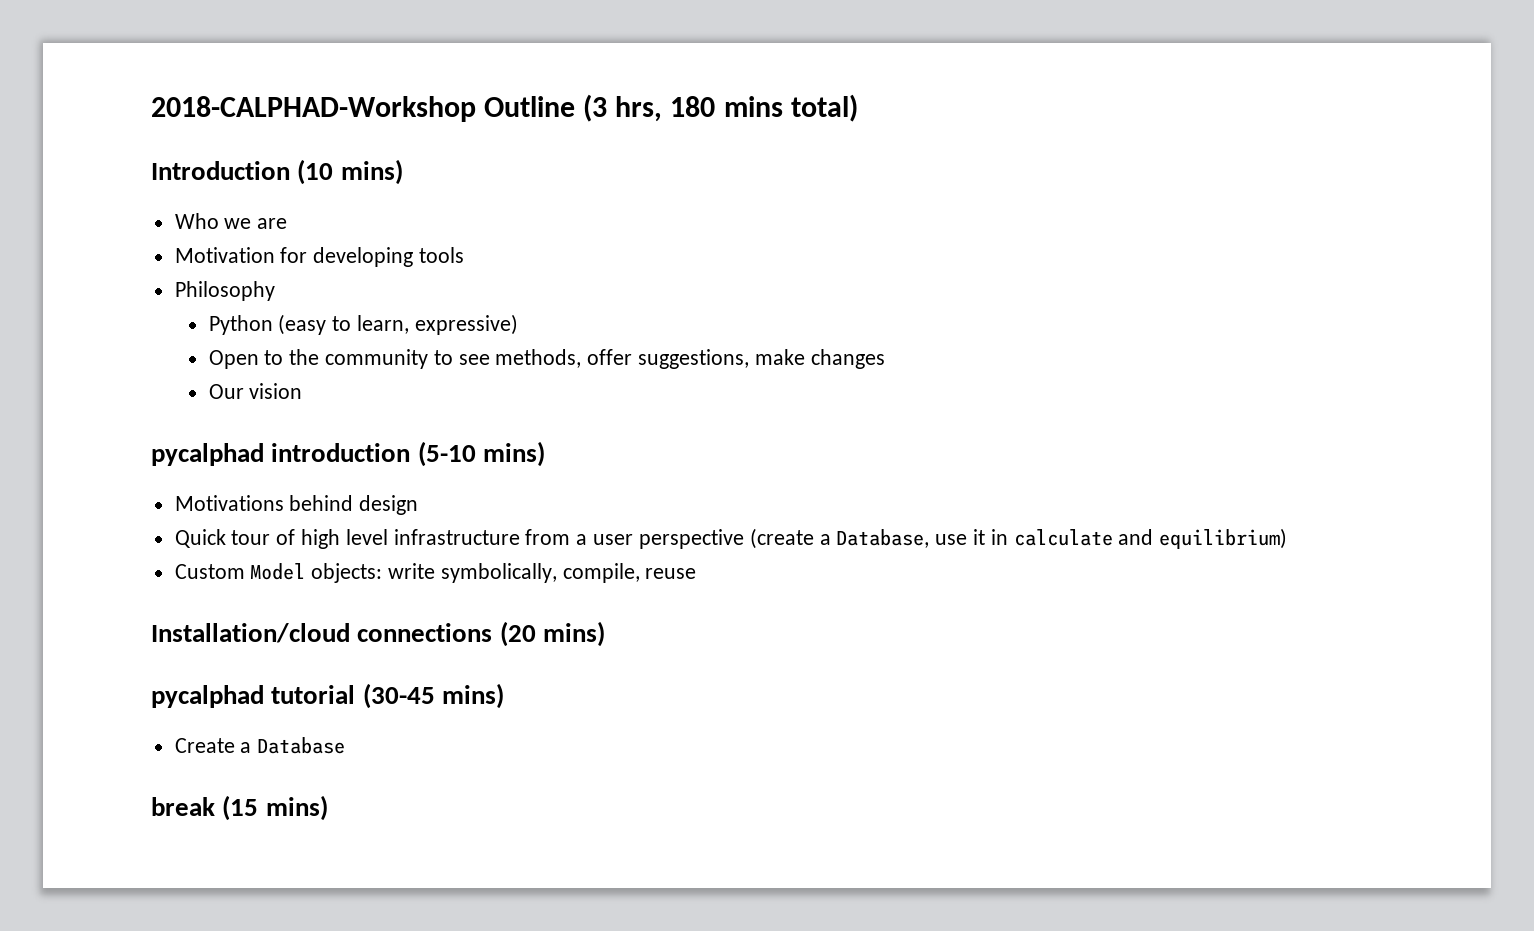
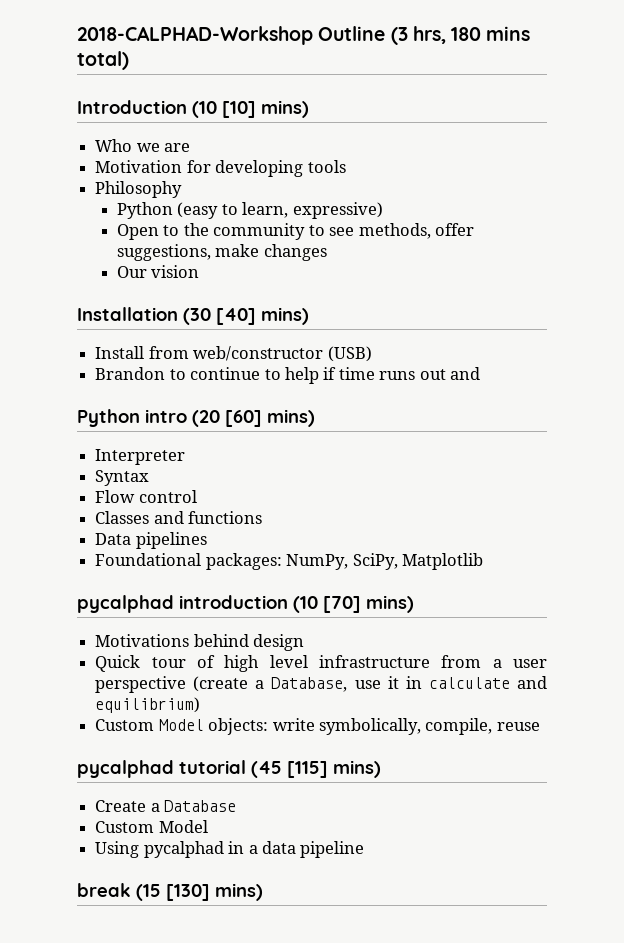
- Introduction (10 mins)
+ Introduction (10 [10] mins)
+ Installation (30 [40] mins)
+ Install from web/constructor (USB)
+ Brandon to continue to help if time runs out and
+ Python intro (20 [60] mins)
+ Interpreter
+ Syntax
+ Flow control
+ Classes and functions
+ Data pipelines
+ Foundational packages: NumPy, SciPy, Matplotlib
- pycalphad introduction (5-10 mins)
+ pycalphad introduction (10 [70] mins)
- Installation/cloud connections (20 mins)
- pycalphad tutorial (30-45 mins)
+ pycalphad tutorial (45 [115] mins)
  Create a Database
+ Custom Model
+ Using pycalphad in a data pipeline
- break (15 mins)
+ break (15 [130] mins)

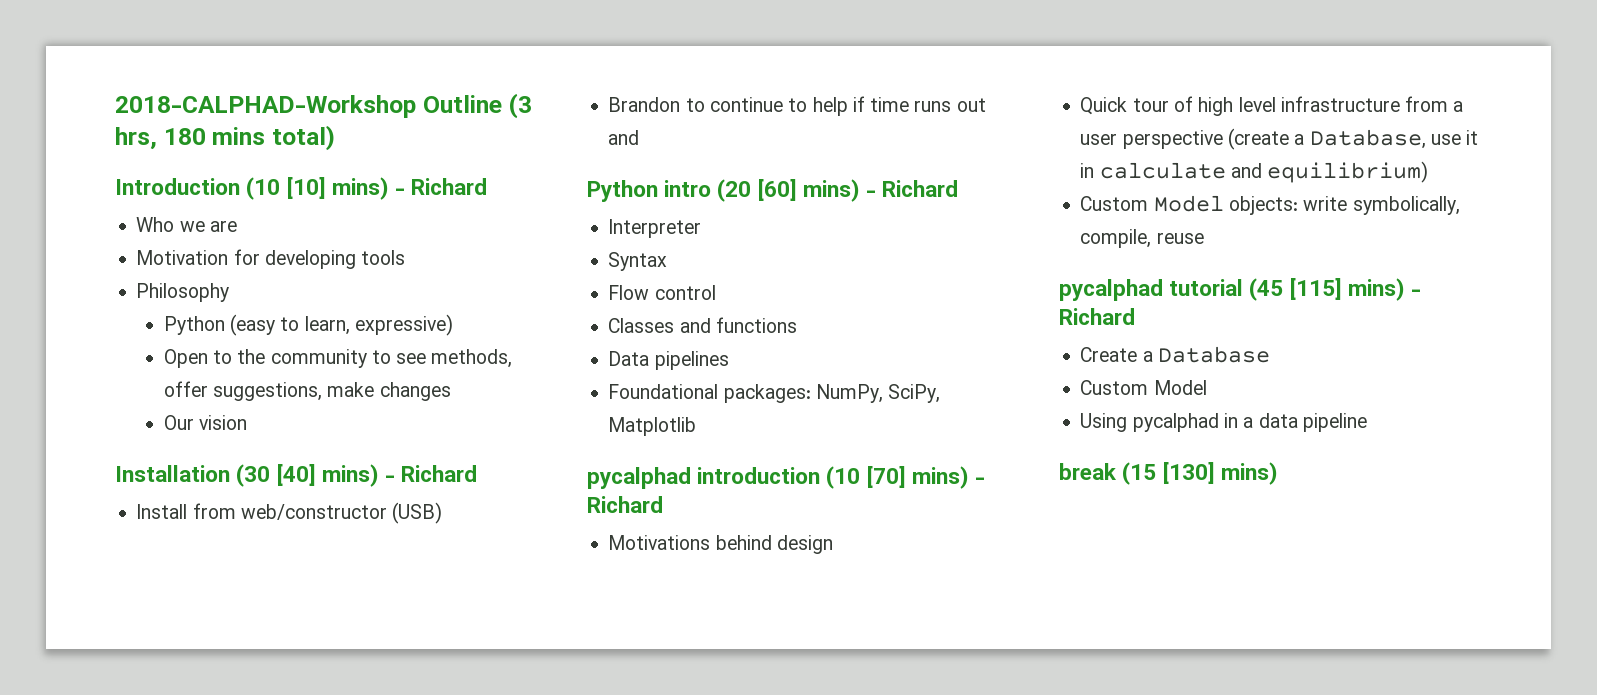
- Introduction (10 [10] mins)
+ Introduction (10 [10] mins) - Richard
- Installation (30 [40] mins)
+ Installation (30 [40] mins) - Richard
- Python intro (20 [60] mins)
+ Python intro (20 [60] mins) - Richard
- pycalphad introduction (10 [70] mins)
+ pycalphad introduction (10 [70] mins) - Richard
- pycalphad tutorial (45 [115] mins)
+ pycalphad tutorial (45 [115] mins) - Richard

